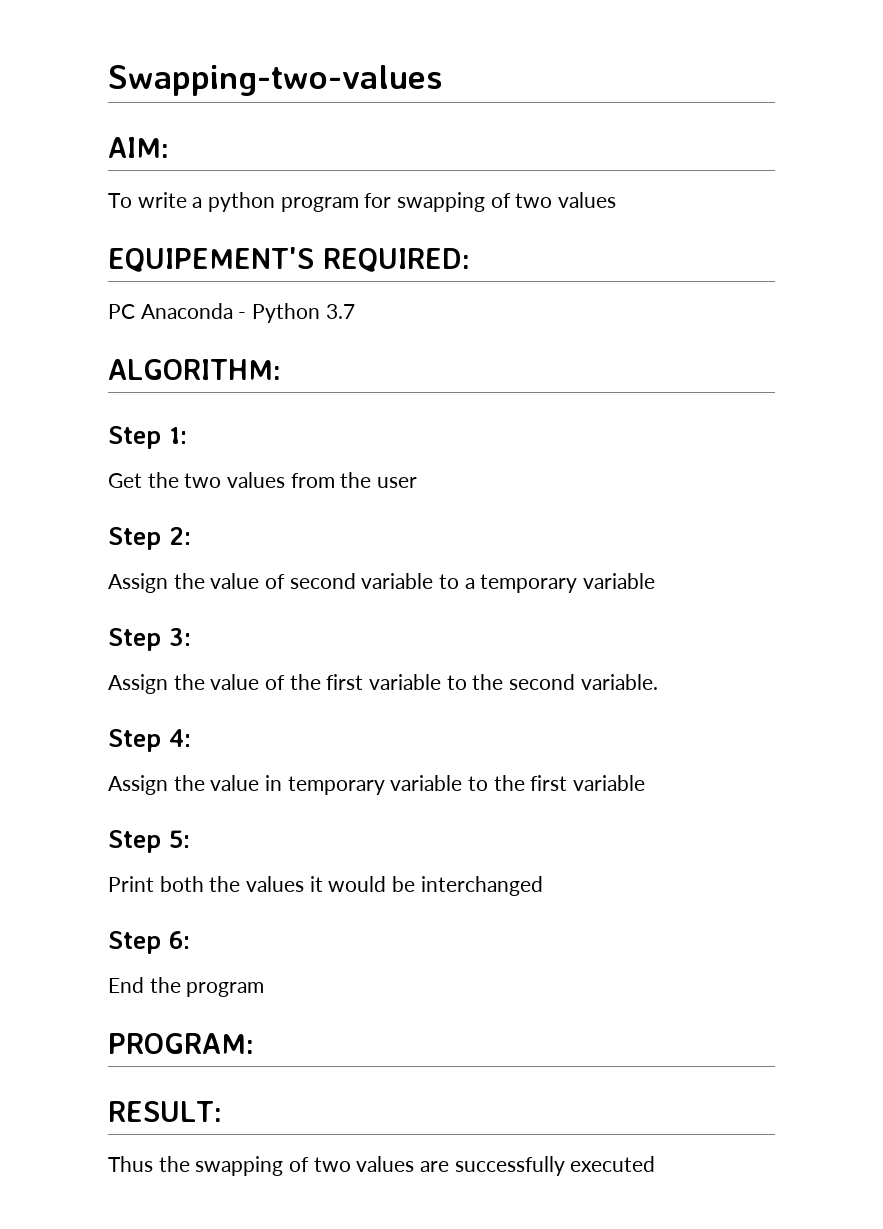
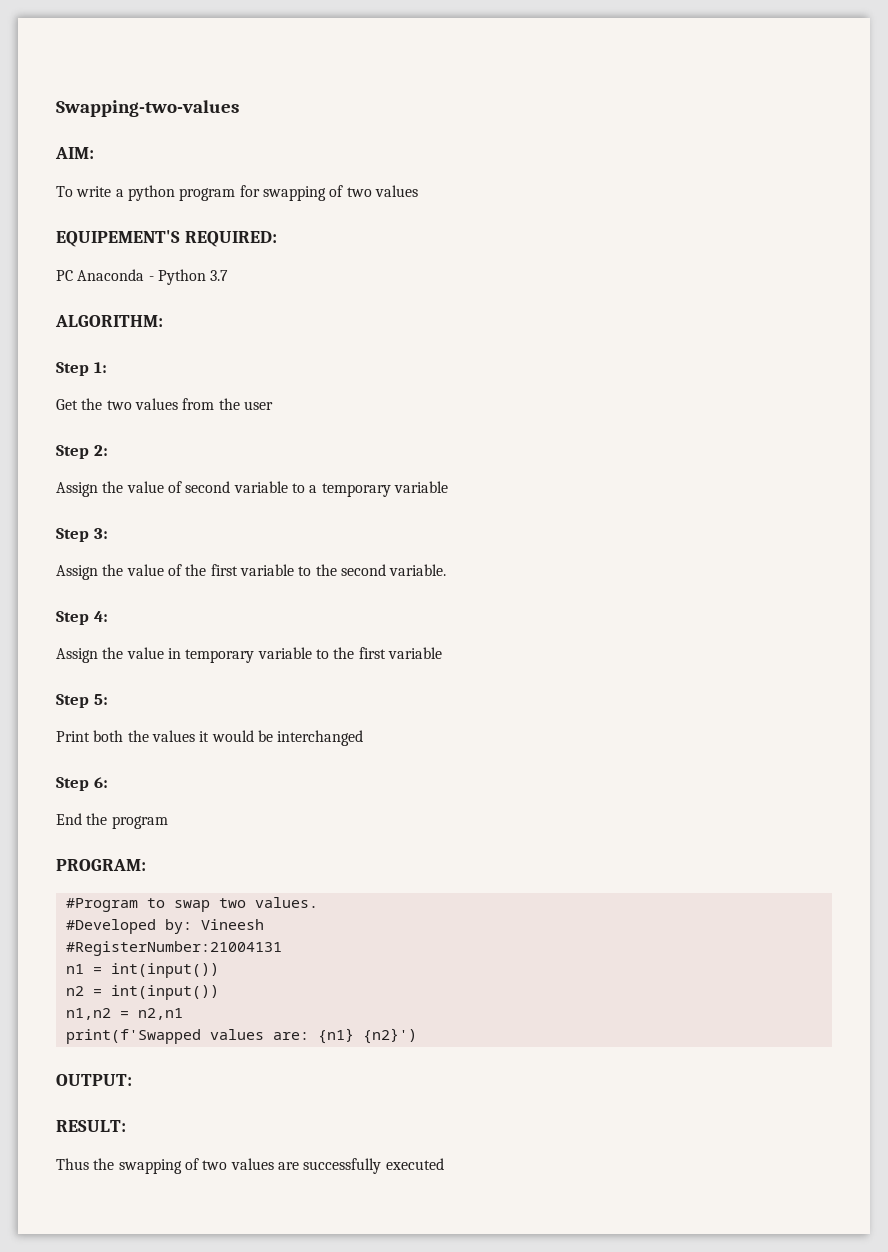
+ #Program to swap two values.
+ #Developed by: Vineesh
+ #RegisterNumber:21004131
+ n1 = int(input())
+ n2 = int(input())
+ n1,n2 = n2,n1
+ print(f'Swapped values are: {n1} {n2}')
+ OUTPUT:

